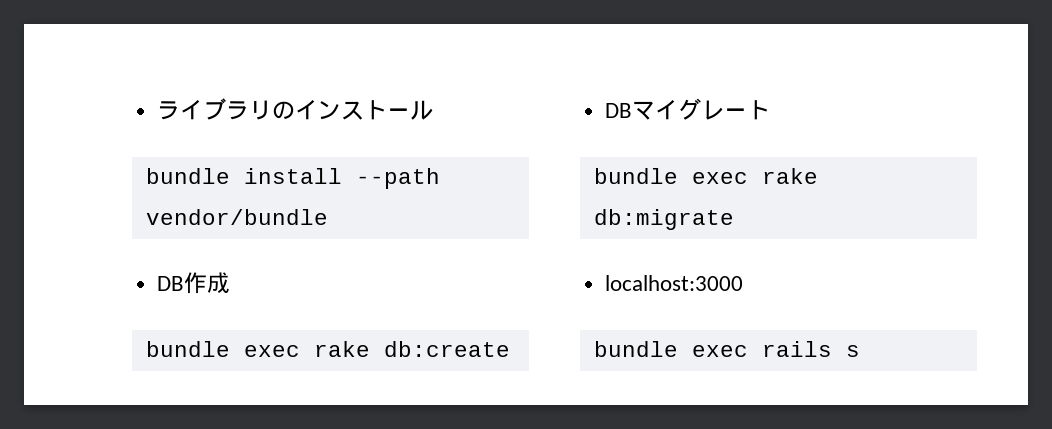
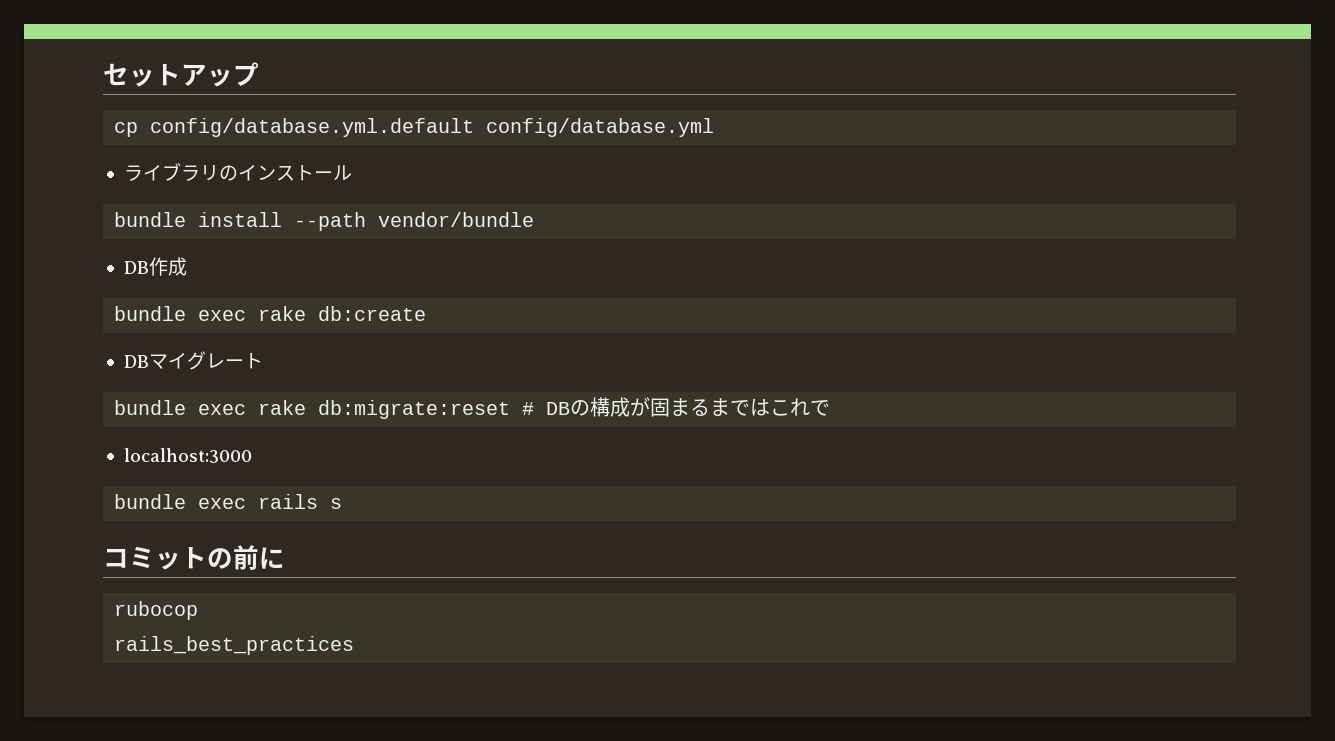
+ セットアップ
+ cp config/database.yml.default config/database.yml
- bundle exec rake db:migrate
+ bundle exec rake db:migrate:reset # DBの構成が固まるまではこれで
+ コミットの前に
+ rubocop
+ rails_best_practices

